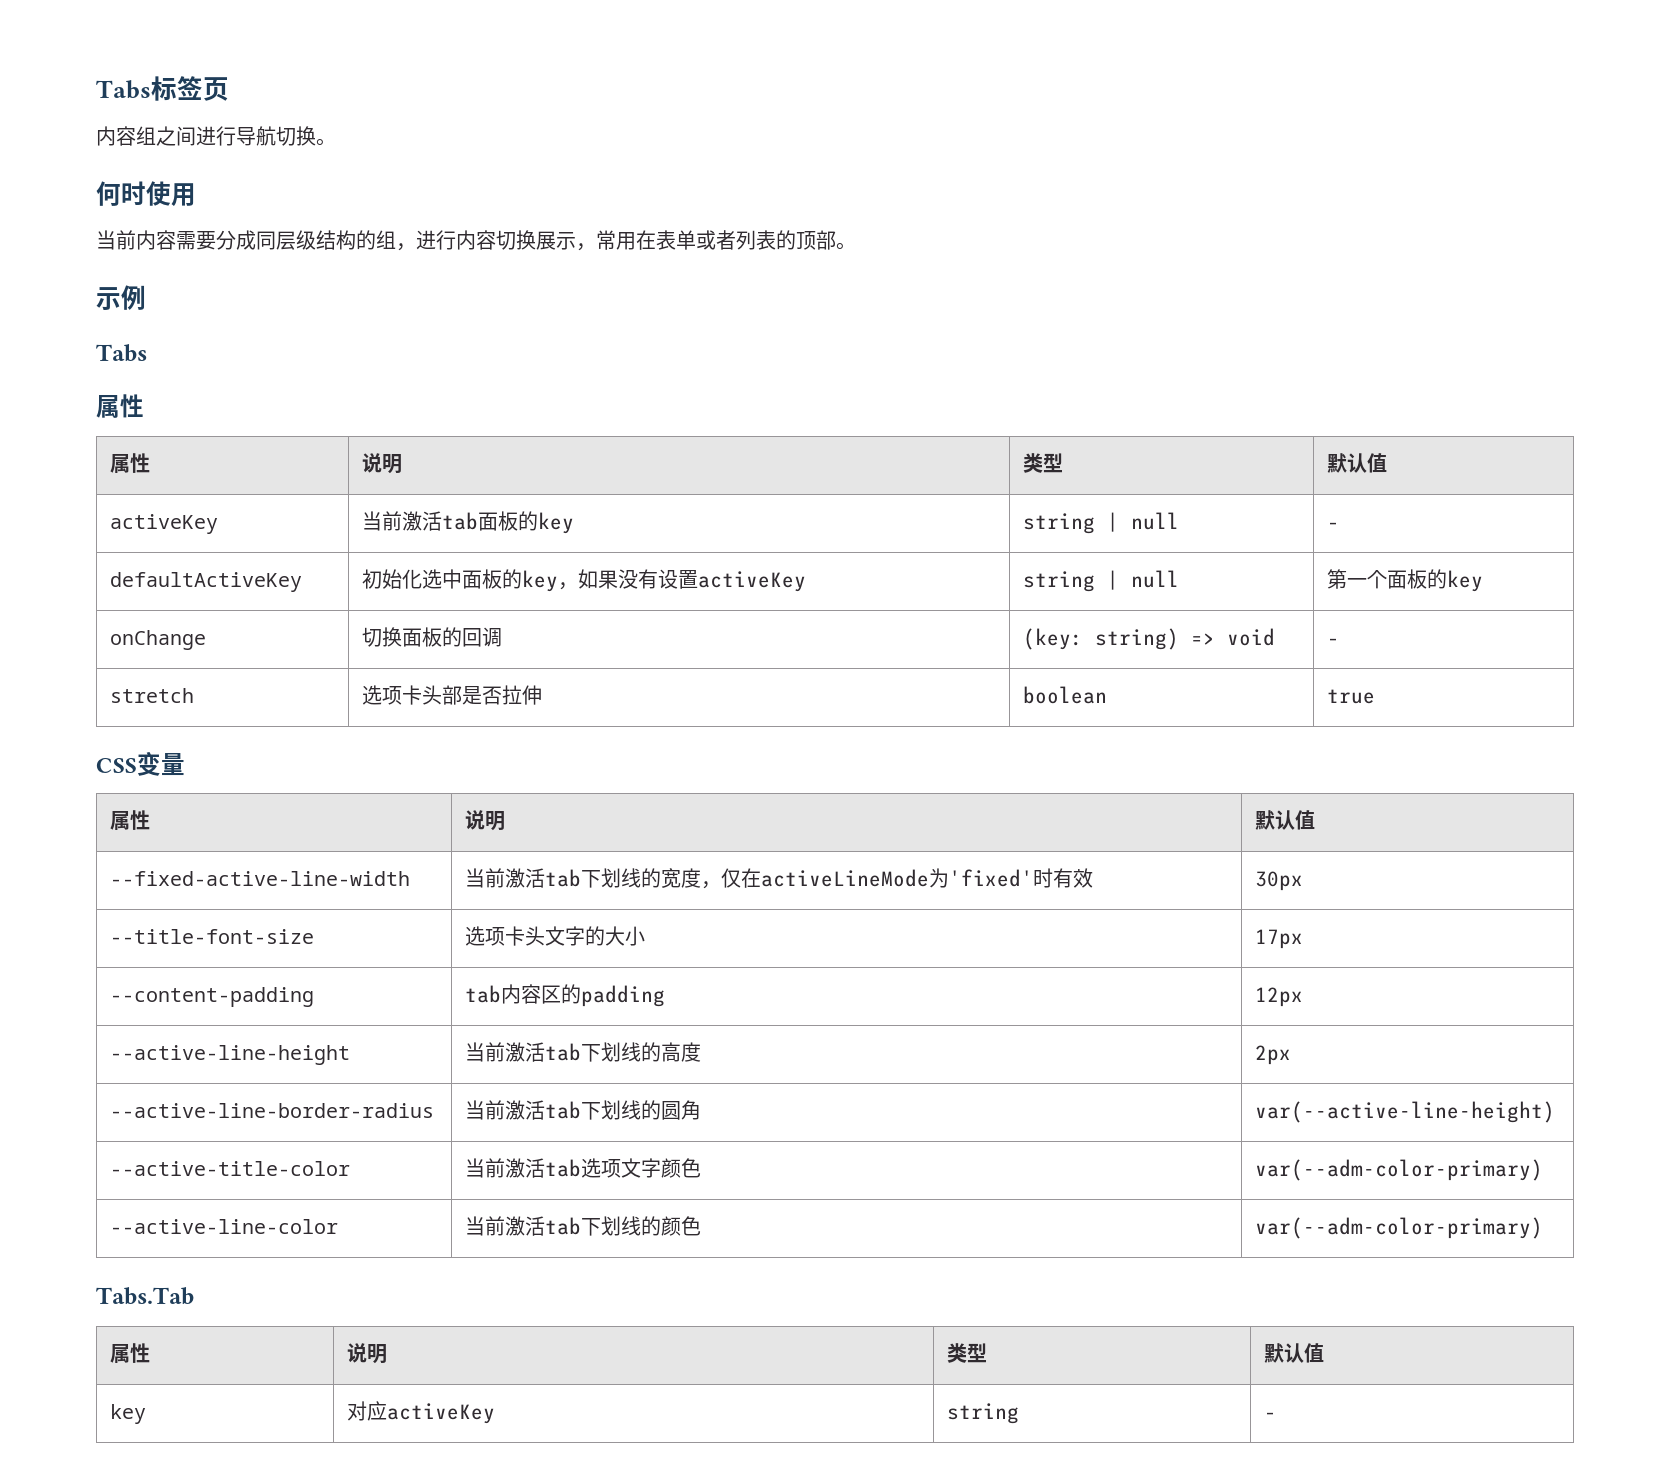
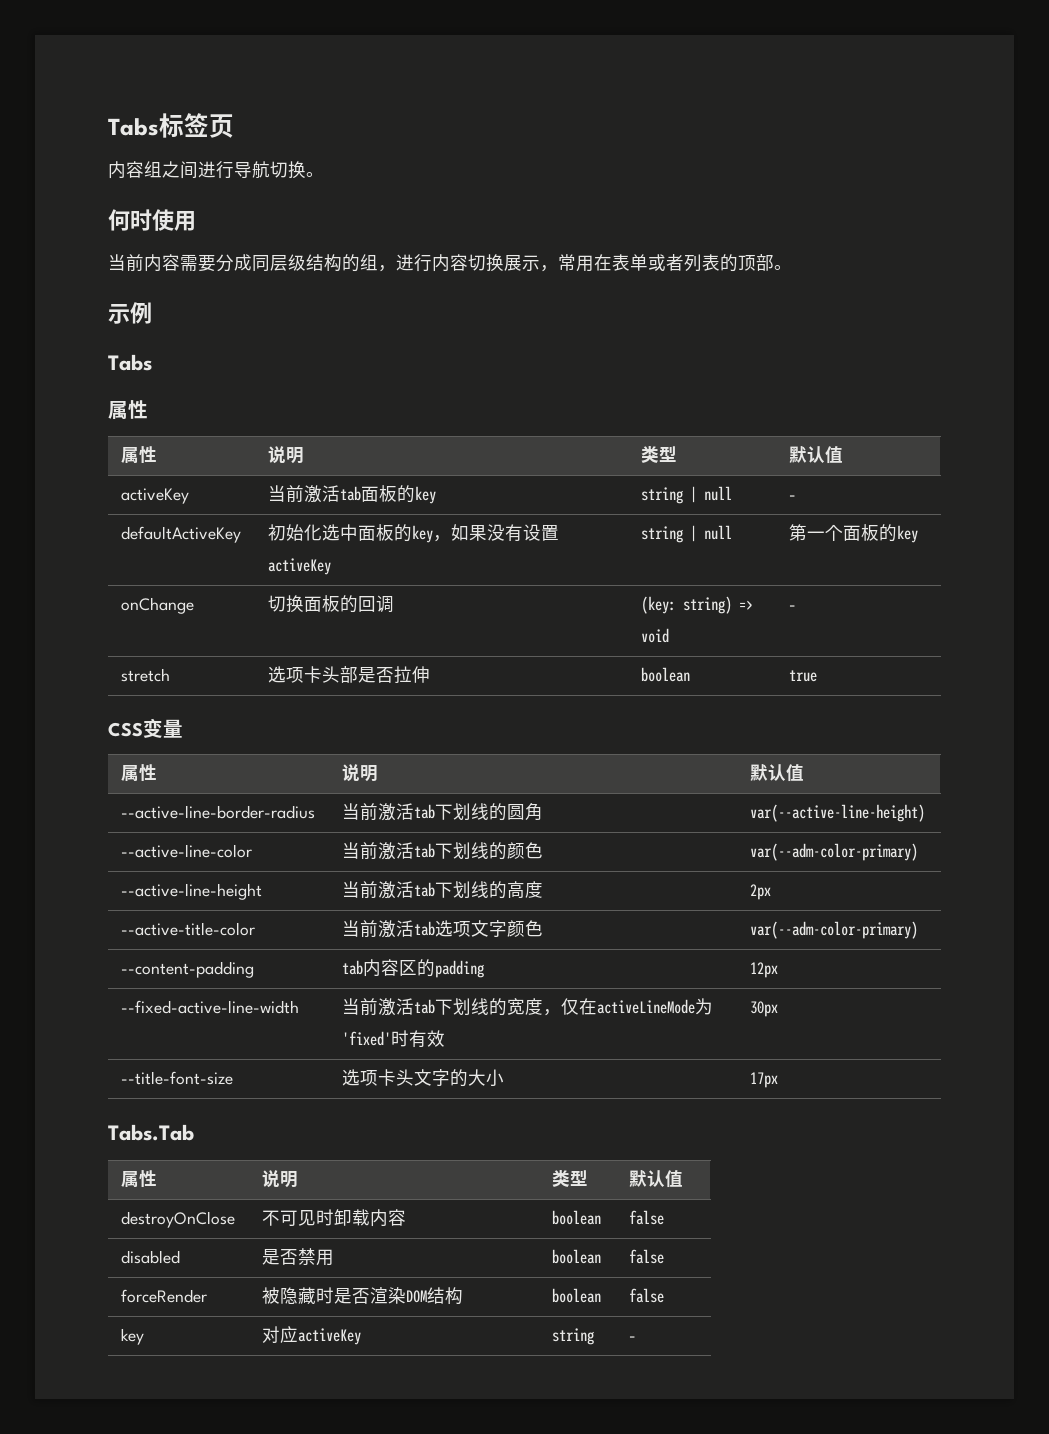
+ --active-line-border-radius | 当前激活tab下划线的圆角 | var(--active-line-height)
+ --active-line-color | 当前激活tab下划线的颜色 | var(--adm-color-primary)
+ --active-line-height | 当前激活tab下划线的高度 | 2px
+ --active-title-color | 当前激活tab选项文字颜色 | var(--adm-color-primary)
+ --content-padding | tab内容区的padding | 12px
- --content-padding | tab内容区的padding | 12px
- --active-line-height | 当前激活tab下划线的高度 | 2px
- --active-line-border-radius | 当前激活tab下划线的圆角 | var(--active-line-height)
- --active-title-color | 当前激活tab选项文字颜色 | var(--adm-color-primary)
- --active-line-color | 当前激活tab下划线的颜色 | var(--adm-color-primary)
+ destroyOnClose | 不可见时卸载内容 | boolean | false
+ disabled | 是否禁用 | boolean | false
+ forceRender | 被隐藏时是否渲染DOM结构 | boolean | false

